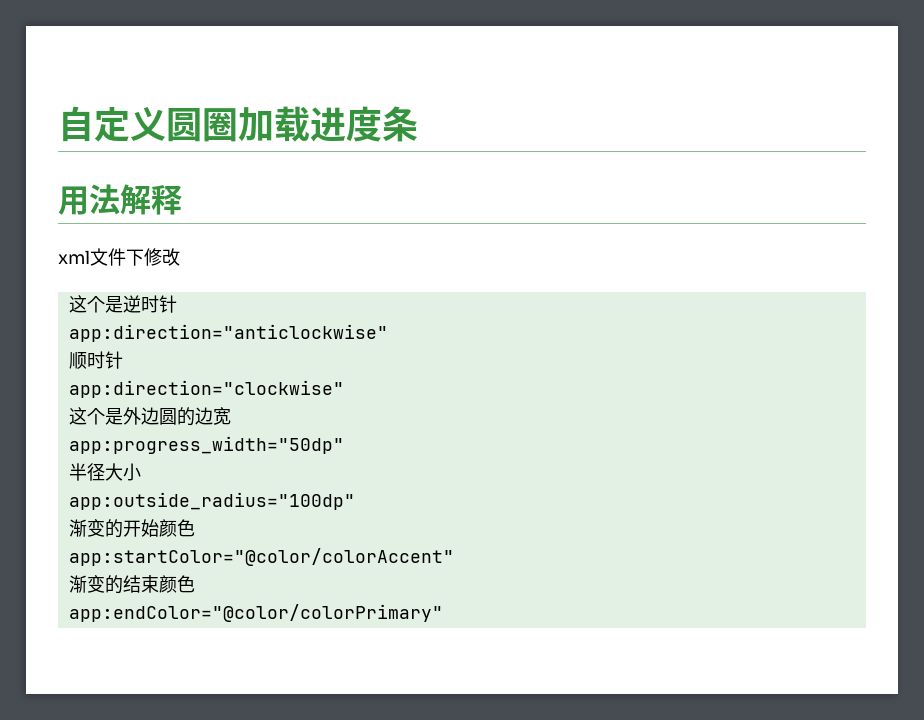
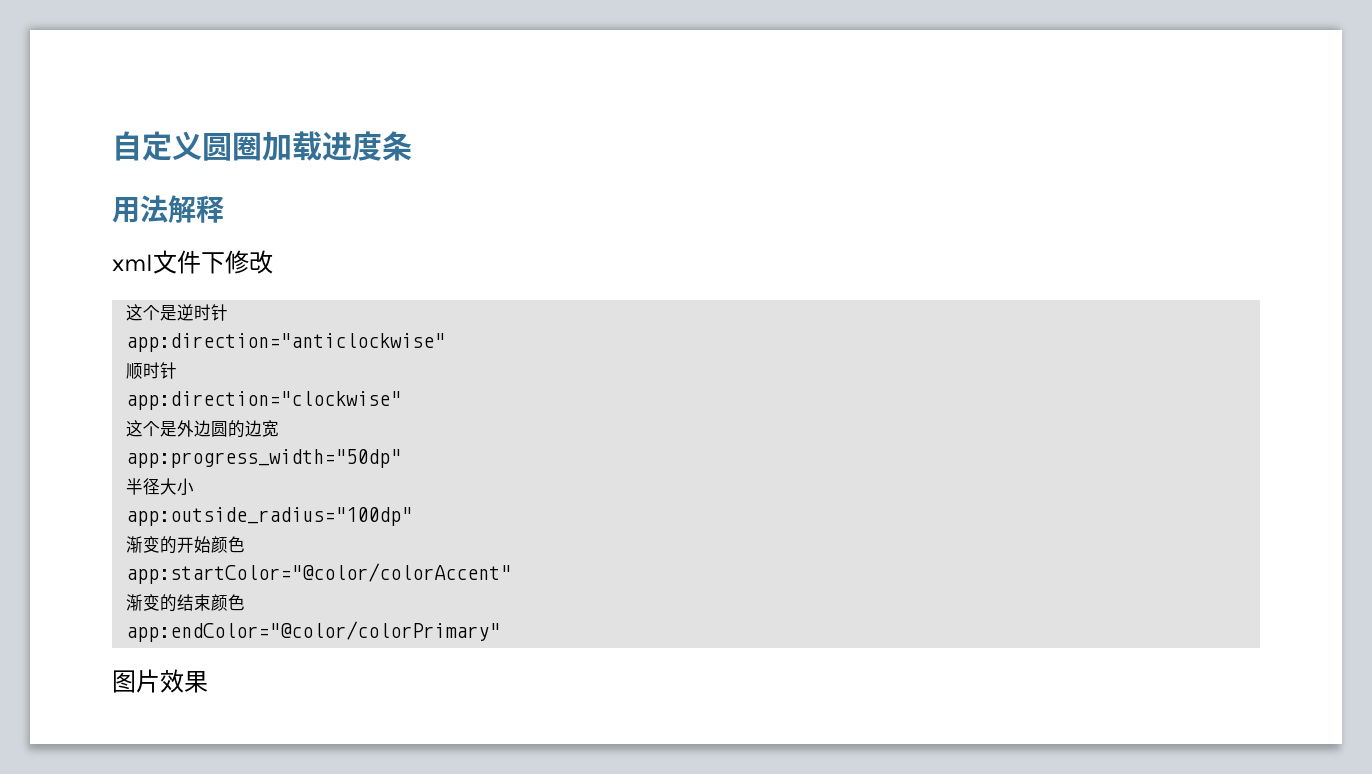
+ 图片效果

